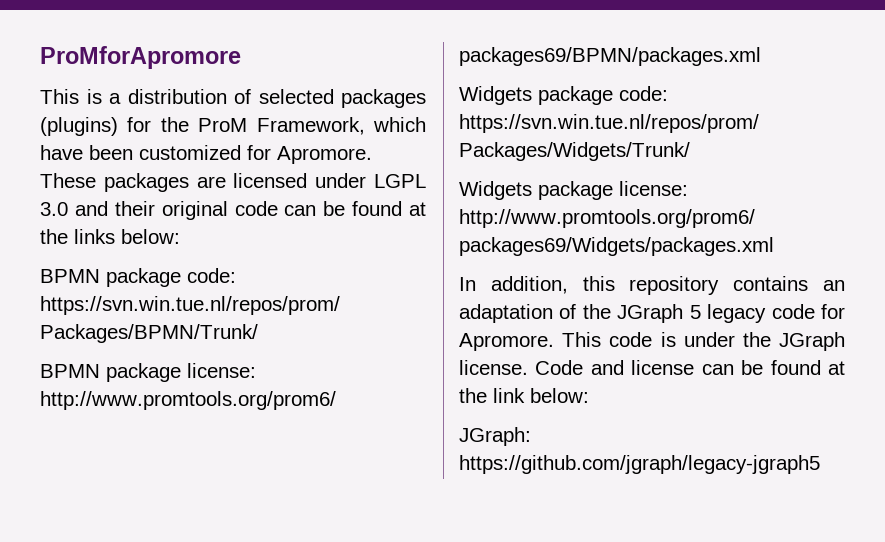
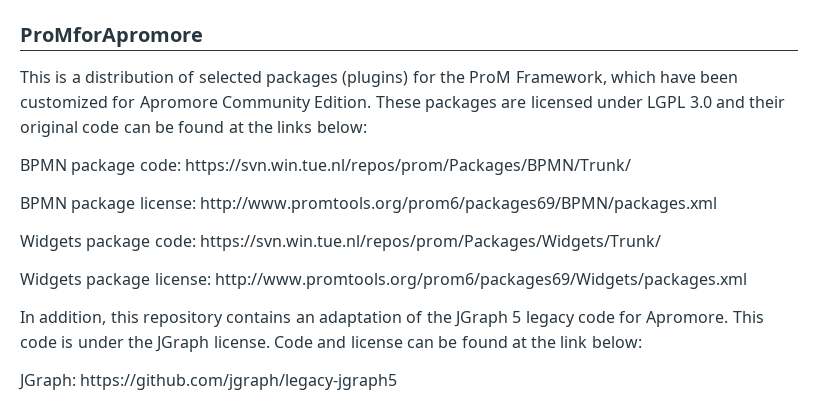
- This is a distribution of selected packages (plugins) for the ProM Framework, which have been customized for Apromore.
+ This is a distribution of selected packages (plugins) for the ProM Framework, which have been customized for Apromore Community Edition.

